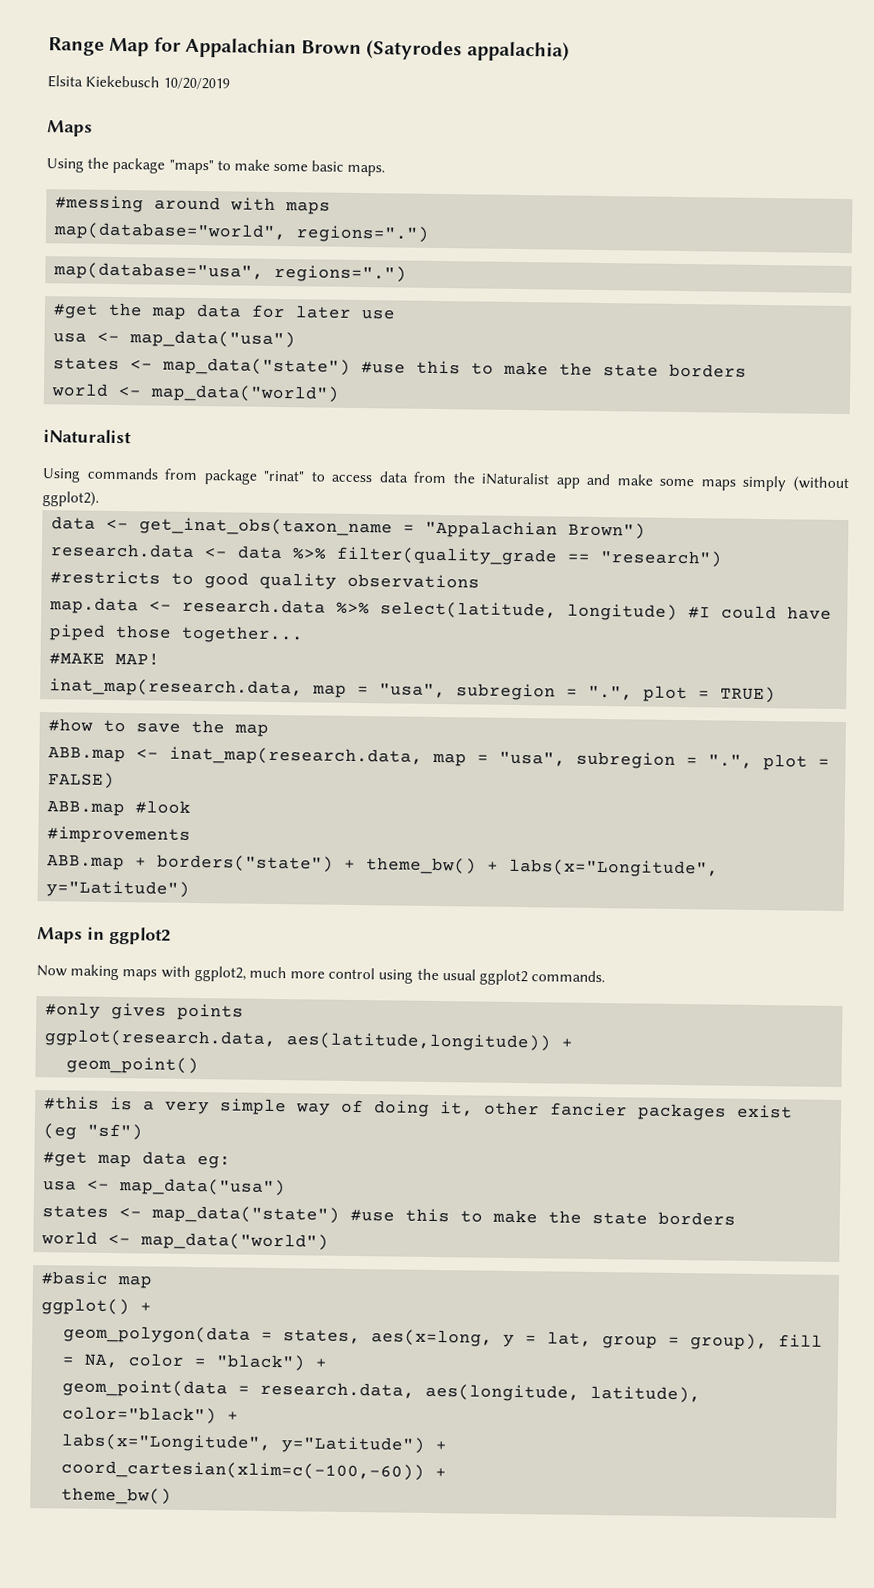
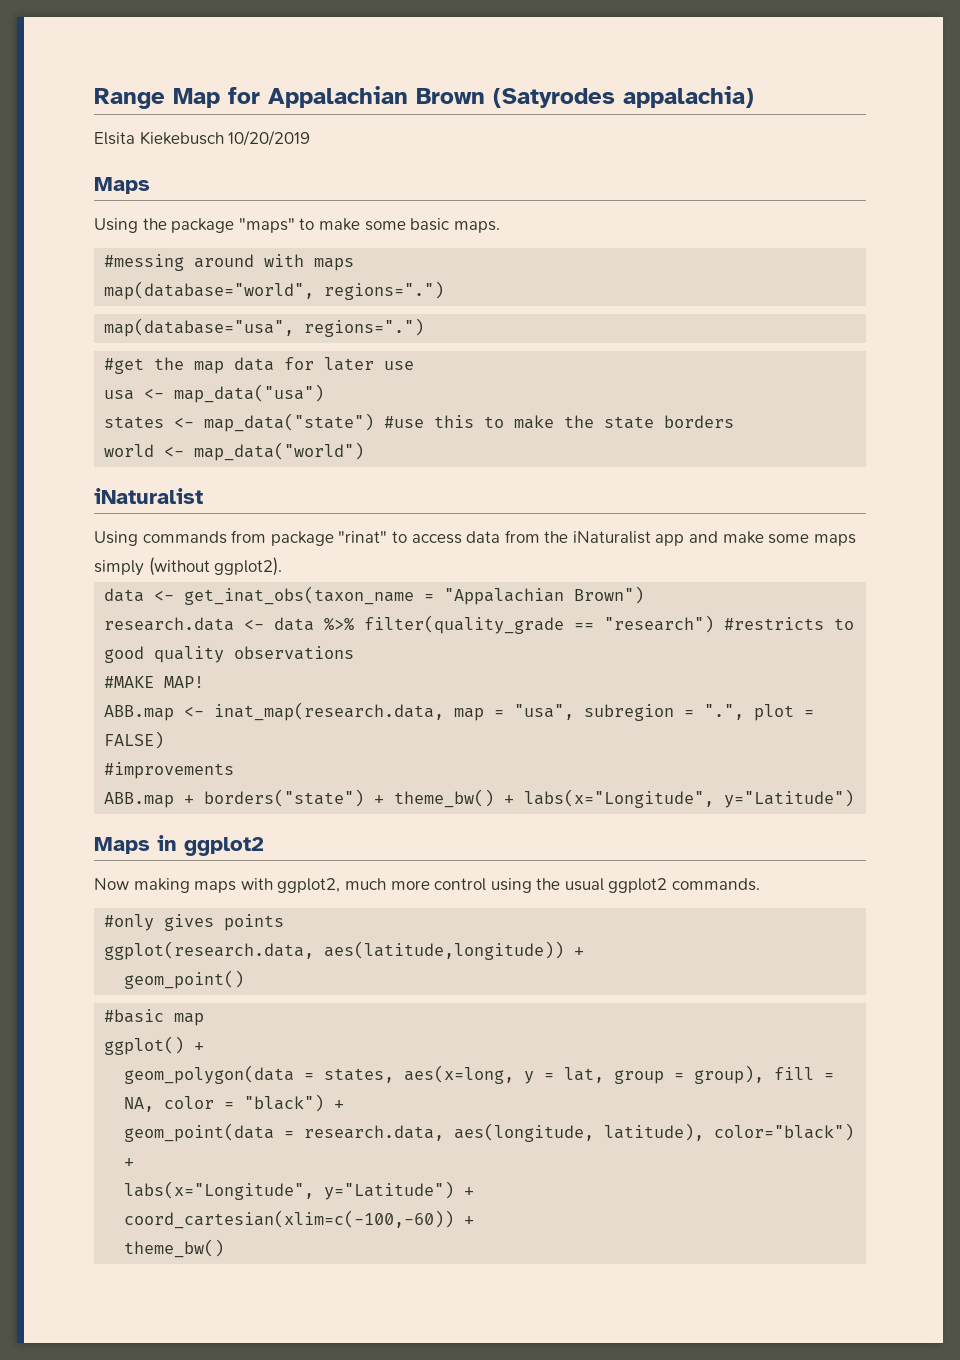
- map.data <- research.data %>% select(latitude, longitude) #I could have piped those together...
  #MAKE MAP!
- inat_map(research.data, map = "usa", subregion = ".", plot = TRUE)
- #how to save the map
- ABB.map #look
- #this is a very simple way of doing it, other fancier packages exist (eg "sf")
- #get map data eg:
- usa <- map_data("usa")
- states <- map_data("state") #use this to make the state borders
- world <- map_data("world")

